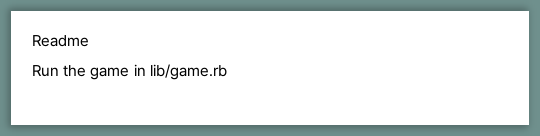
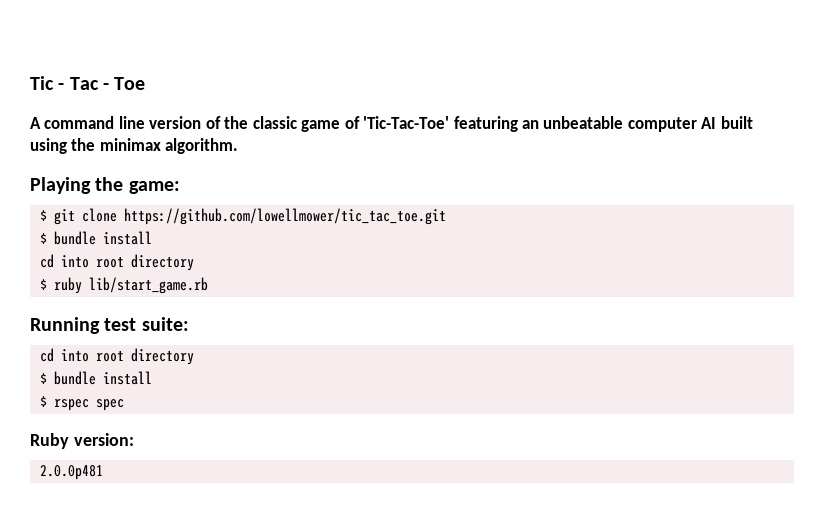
- Readme
- Run the game in lib/game.rb
+ Tic - Tac - Toe
+ A command line version of the classic game of 'Tic-Tac-Toe' featuring an unbeatable computer AI built using the minimax algorithm.
+ Playing the game:
+ $ git clone https://github.com/lowellmower/tic_tac_toe.git
+ $ bundle install
+ cd into root directory
+ $ ruby lib/start_game.rb
+ Running test suite:
+ cd into root directory
+ $ bundle install
+ $ rspec spec
+ Ruby version:
+ 2.0.0p481

